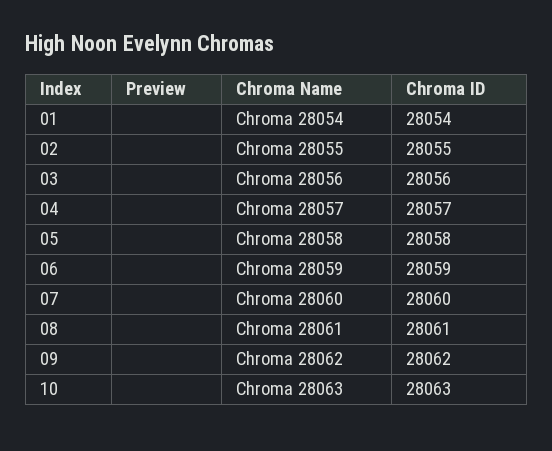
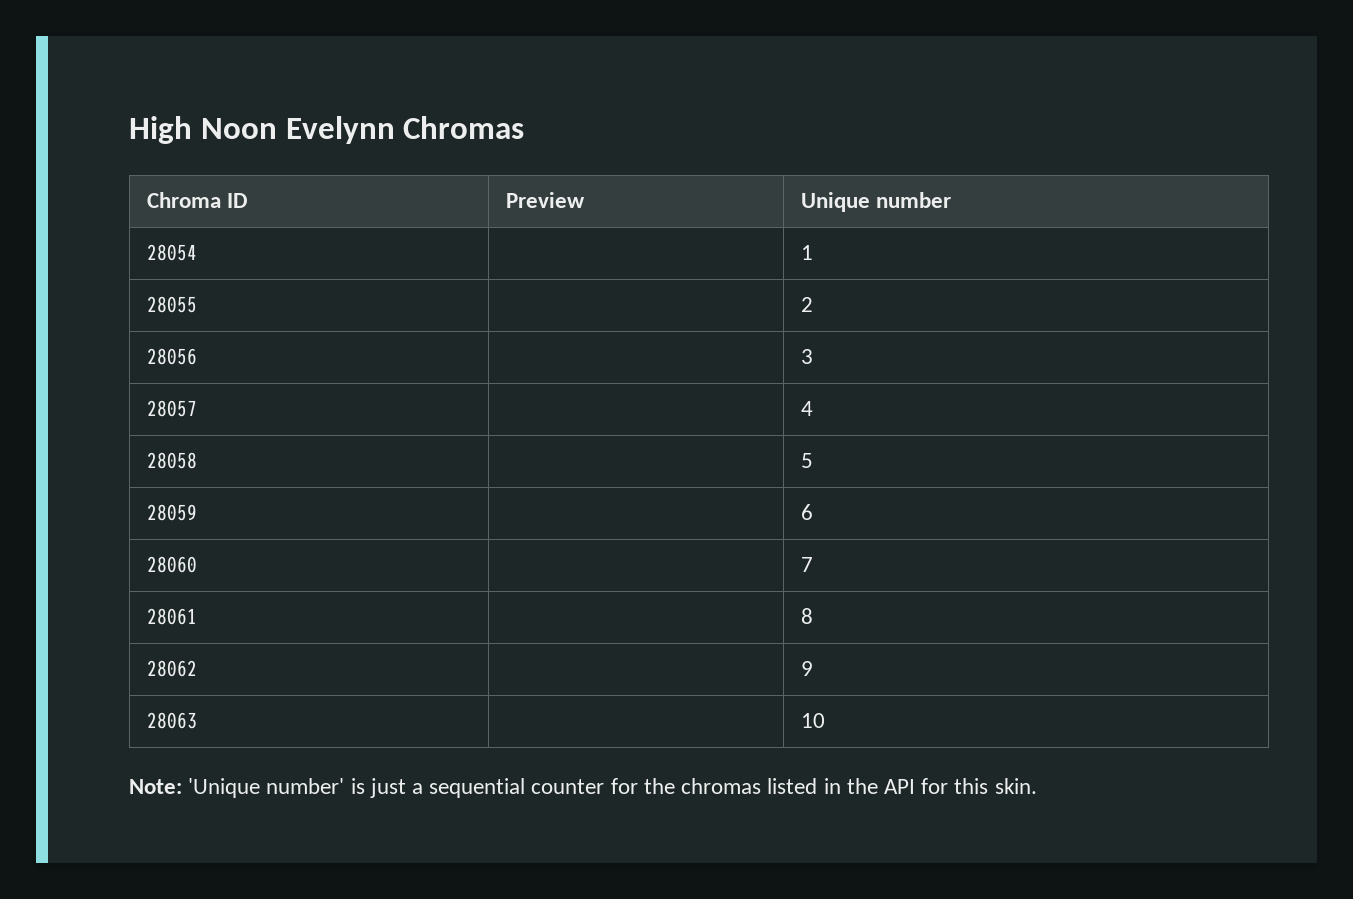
- Index | Preview | Chroma Name | Chroma ID
- 01 | | Chroma 28054 | 28054
- 02 | | Chroma 28055 | 28055
- 03 | | Chroma 28056 | 28056
- 04 | | Chroma 28057 | 28057
- 05 | | Chroma 28058 | 28058
- 06 | | Chroma 28059 | 28059
- 07 | | Chroma 28060 | 28060
- 08 | | Chroma 28061 | 28061
- 09 | | Chroma 28062 | 28062
- 10 | | Chroma 28063 | 28063
+ Chroma ID | Preview | Unique number
+ 28054 | | 1
+ 28055 | | 2
+ 28056 | | 3
+ 28057 | | 4
+ 28058 | | 5
+ 28059 | | 6
+ 28060 | | 7
+ 28061 | | 8
+ 28062 | | 9
+ 28063 | | 10
+ Note: 'Unique number' is just a sequential counter for the chromas listed in the API for this skin.

